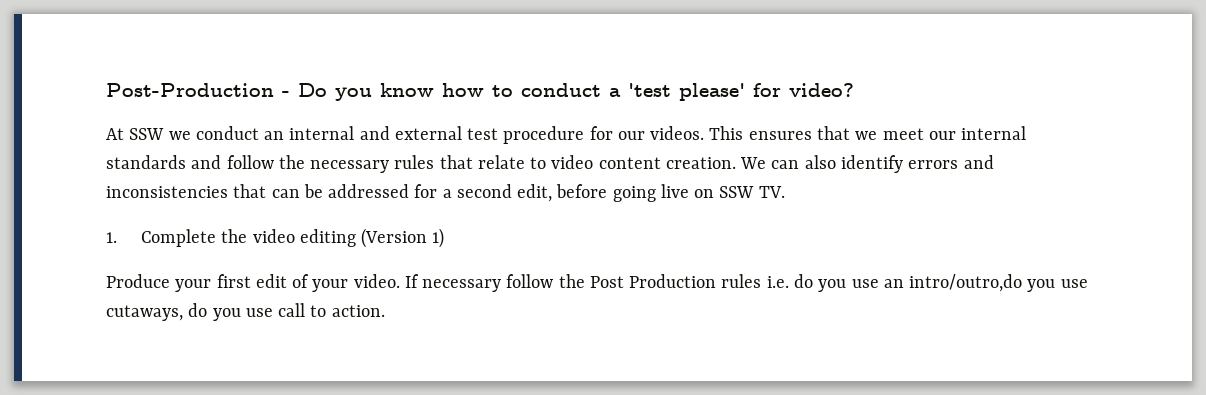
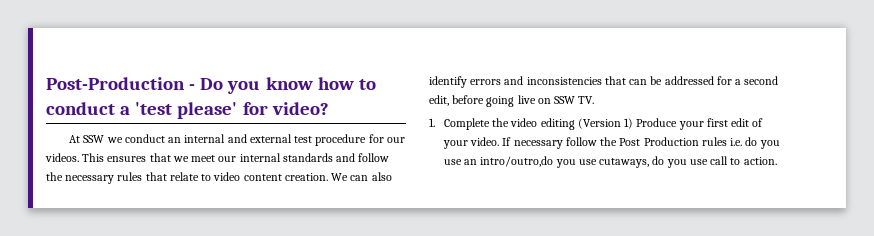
- 1. Complete the video editing (Version 1)
- Produce your first edit of your video.
+ 1. Complete the video editing (Version 1) Produce your first edit of your video.

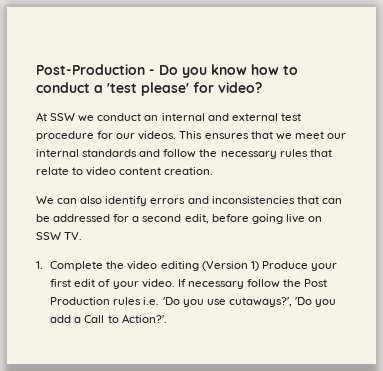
- This ensures that we meet our internal standards and follow the necessary rules that relate to video content creation. We can also identify errors and inconsistencies that can be addressed for a second edit, before going live on SSW TV.
+ This ensures that we meet our internal standards and follow the necessary rules that relate to video content creation.
+ We can also identify errors and inconsistencies that can be addressed for a second edit, before going live on SSW TV.
- If necessary follow the Post Production rules i.e. do you use an intro/outro,do you use cutaways, do you use call to action.
+ If necessary follow the Post Production rules i.e. 'Do you use cutaways?', 'Do you add a Call to Action?'.

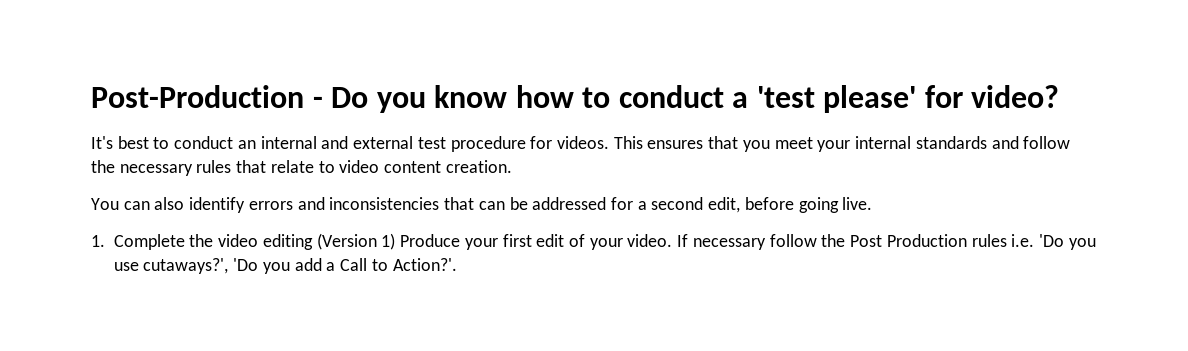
- At SSW we conduct an internal and external test procedure for our videos.
+ It's best to conduct an internal and external test procedure for videos.
- This ensures that we meet our internal standards and follow the necessary rules that relate to video content creation.
+ This ensures that you meet your internal standards and follow the necessary rules that relate to video content creation.
- We can also identify errors and inconsistencies that can be addressed for a second edit, before going live on SSW TV.
+ You can also identify errors and inconsistencies that can be addressed for a second edit, before going live.

